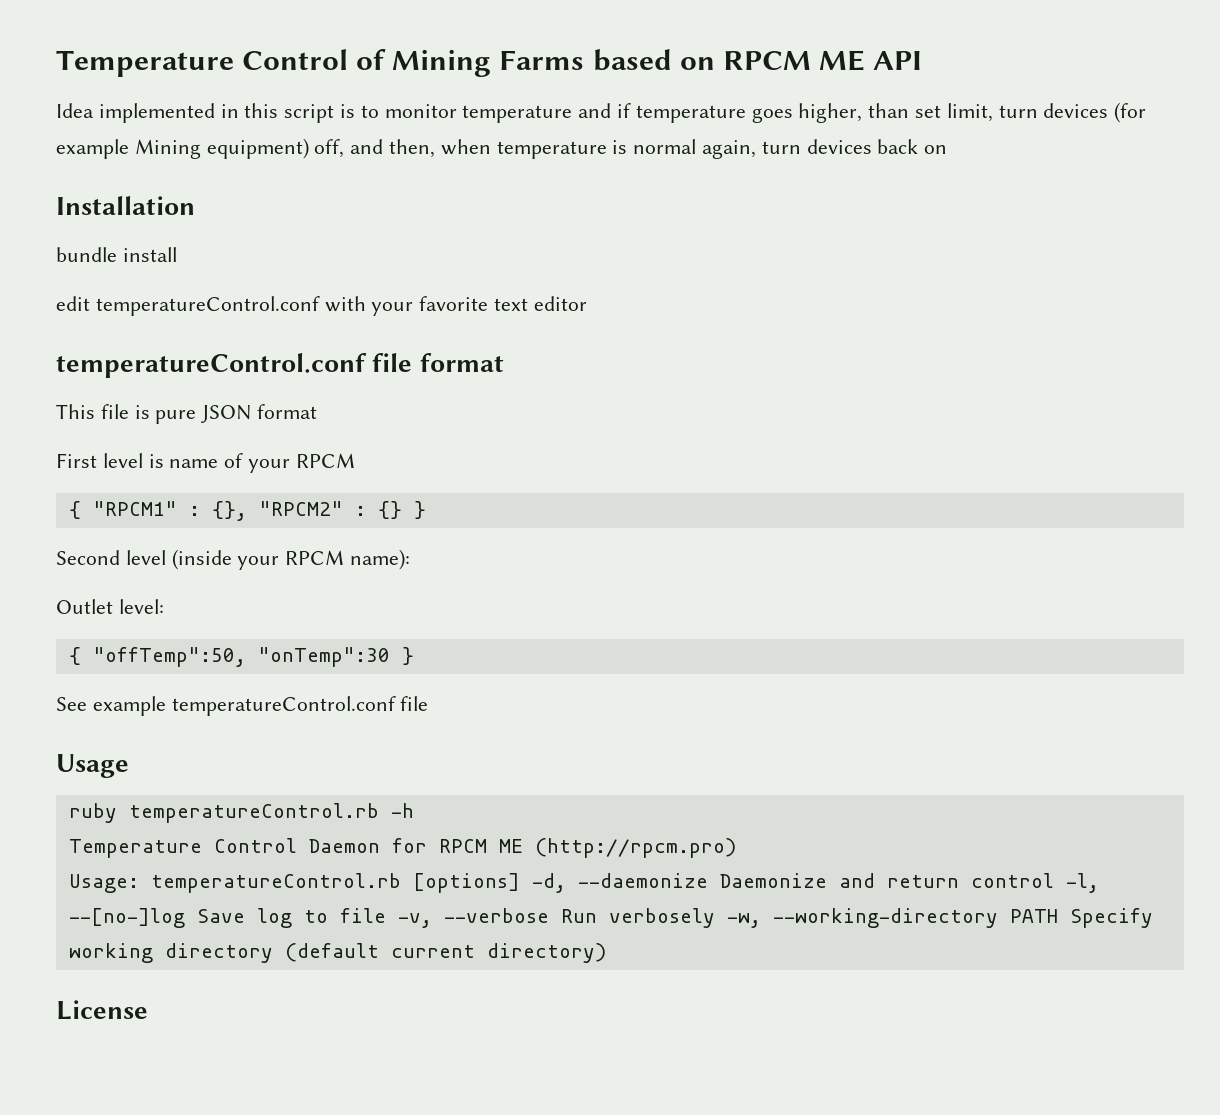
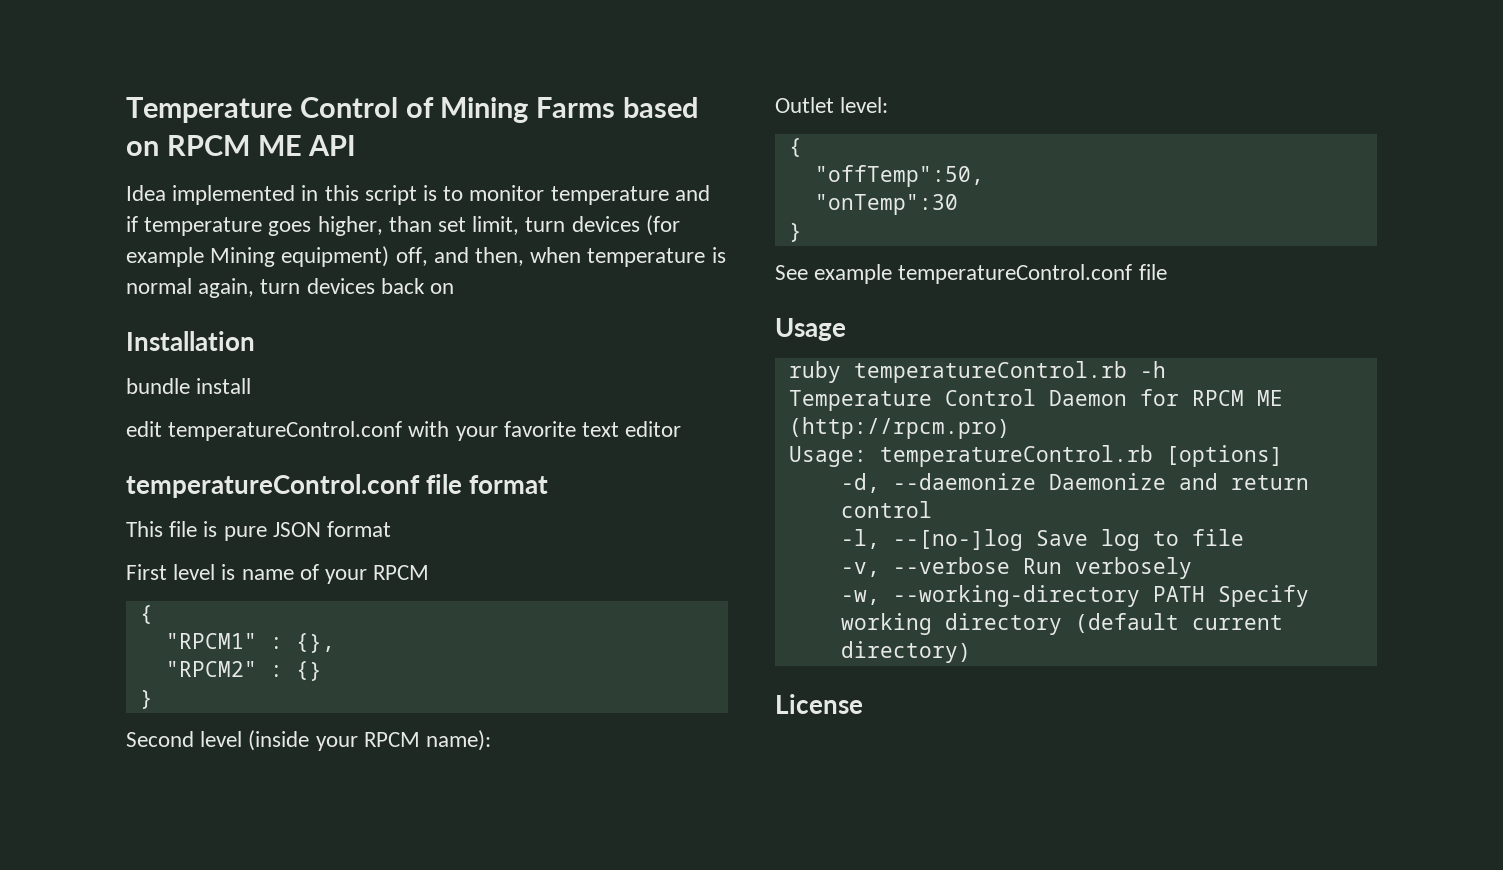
  First level is name of your RPCM
- { "RPCM1" : {}, "RPCM2" : {} }
+ {
+ "RPCM1" : {},
+ "RPCM2" : {}
+ }
  Outlet level:
- { "offTemp":50, "onTemp":30 }
+ {
+ "offTemp":50,
+ "onTemp":30
+ }
- Usage: temperatureControl.rb [options] -d, --daemonize Daemonize and return control -l, --[no-]log Save log to file -v, --verbose Run verbosely -w, --working-directory PATH Specify working directory (default current directory)
+ Usage: temperatureControl.rb [options]
+ -d, --daemonize Daemonize and return control
+ -l, --[no-]log Save log to file
+ -v, --verbose Run verbosely
+ -w, --working-directory PATH Specify working directory (default current directory)

